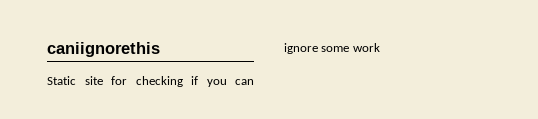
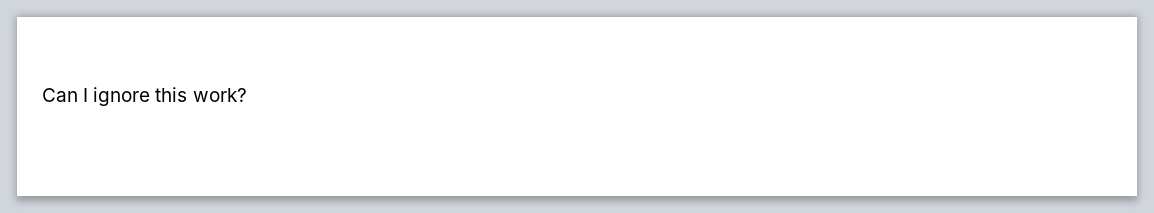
- caniignorethis
- Static site for checking if you can ignore some work
+ Can I ignore this work?

